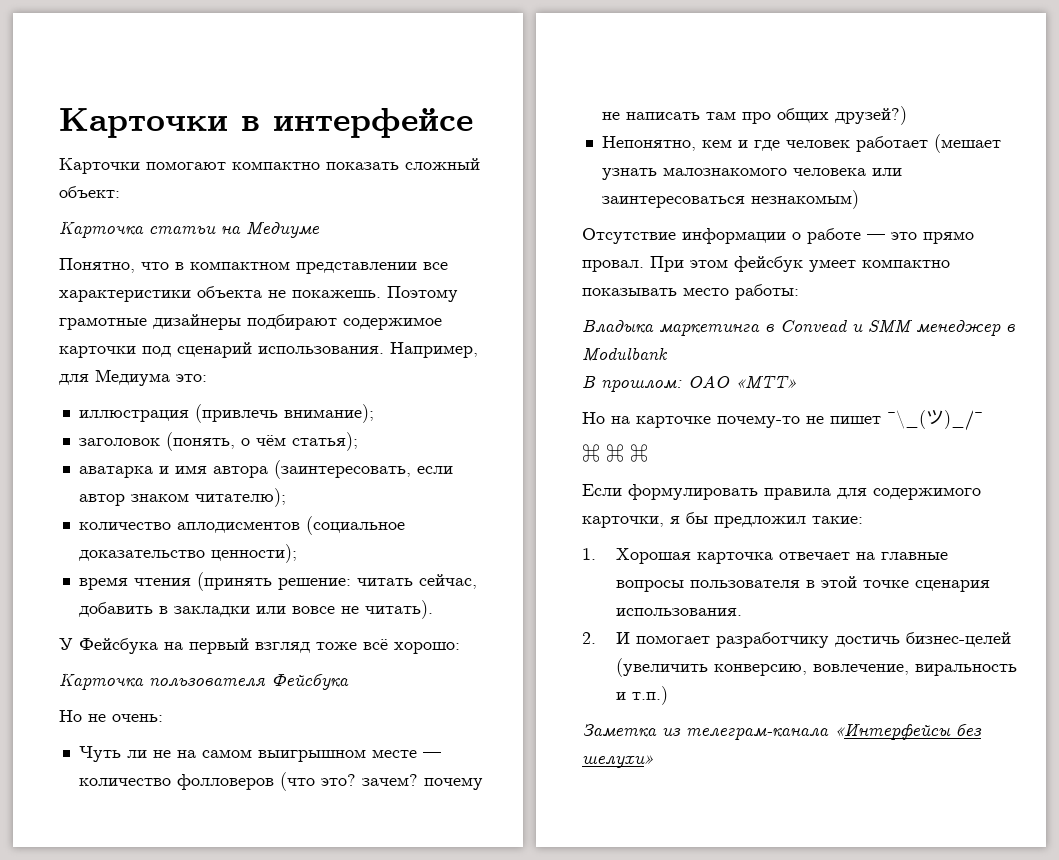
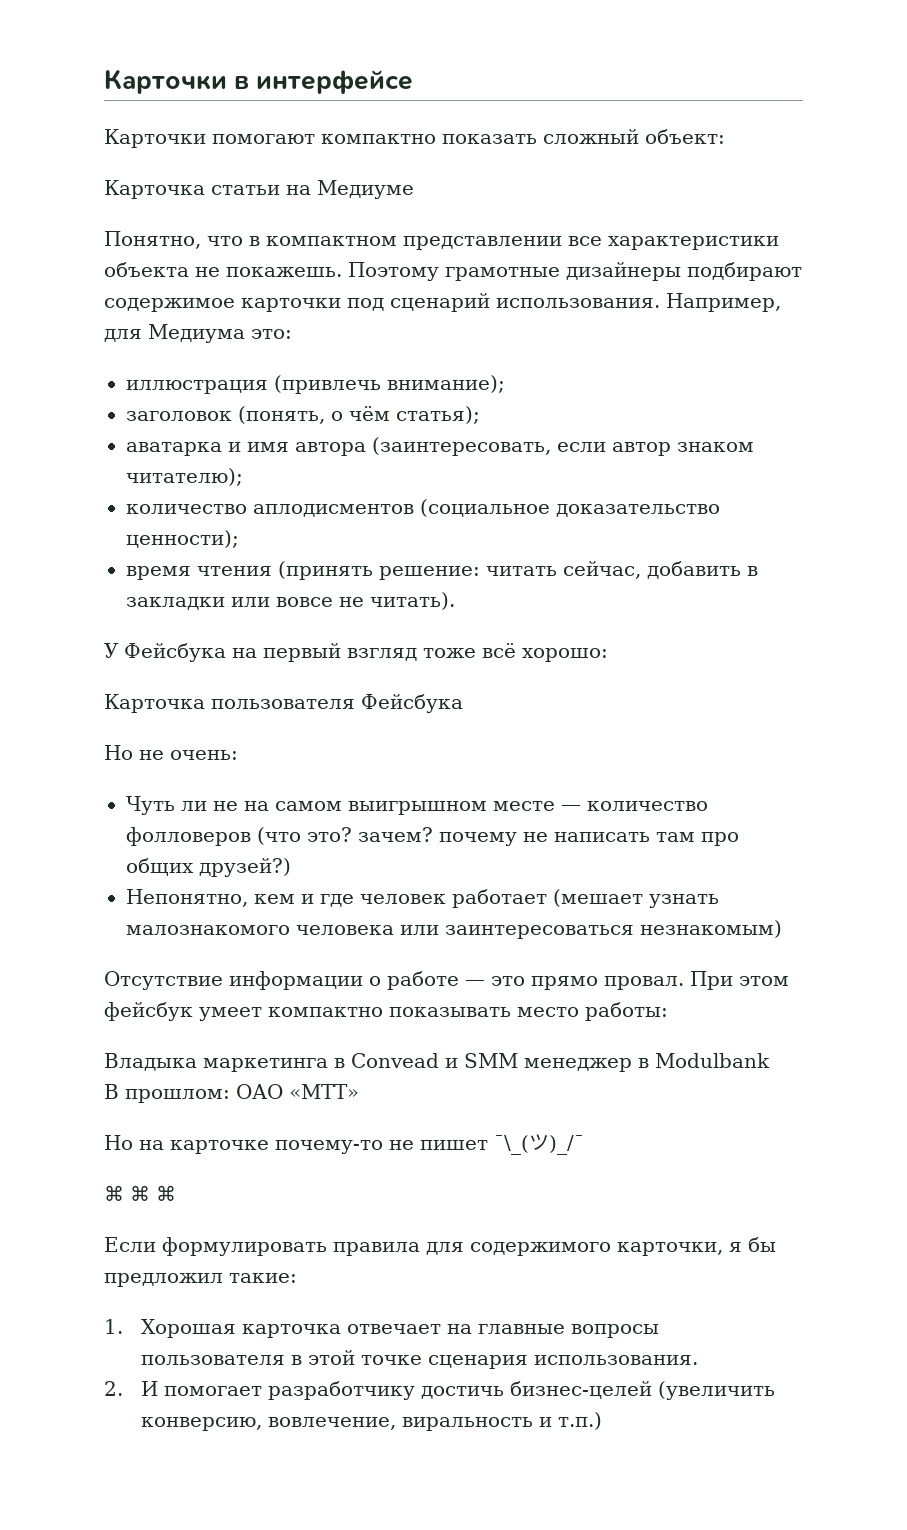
- Заметка из телеграм-канала «Интерфейсы без шелухи»

